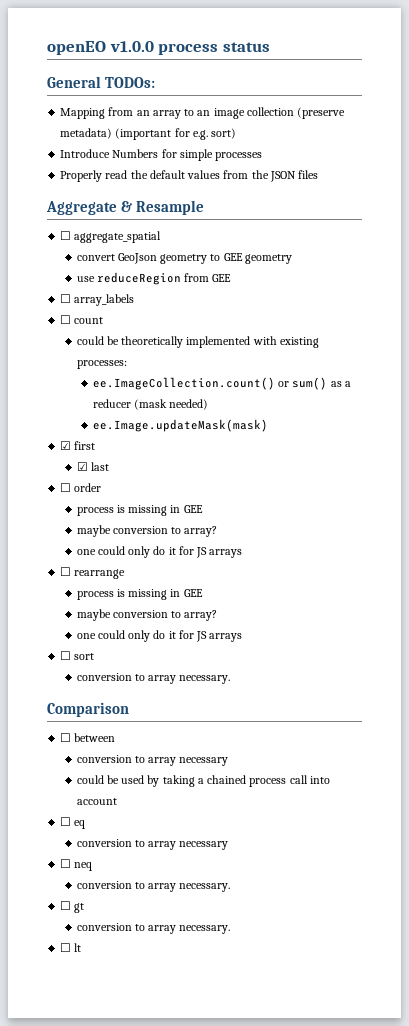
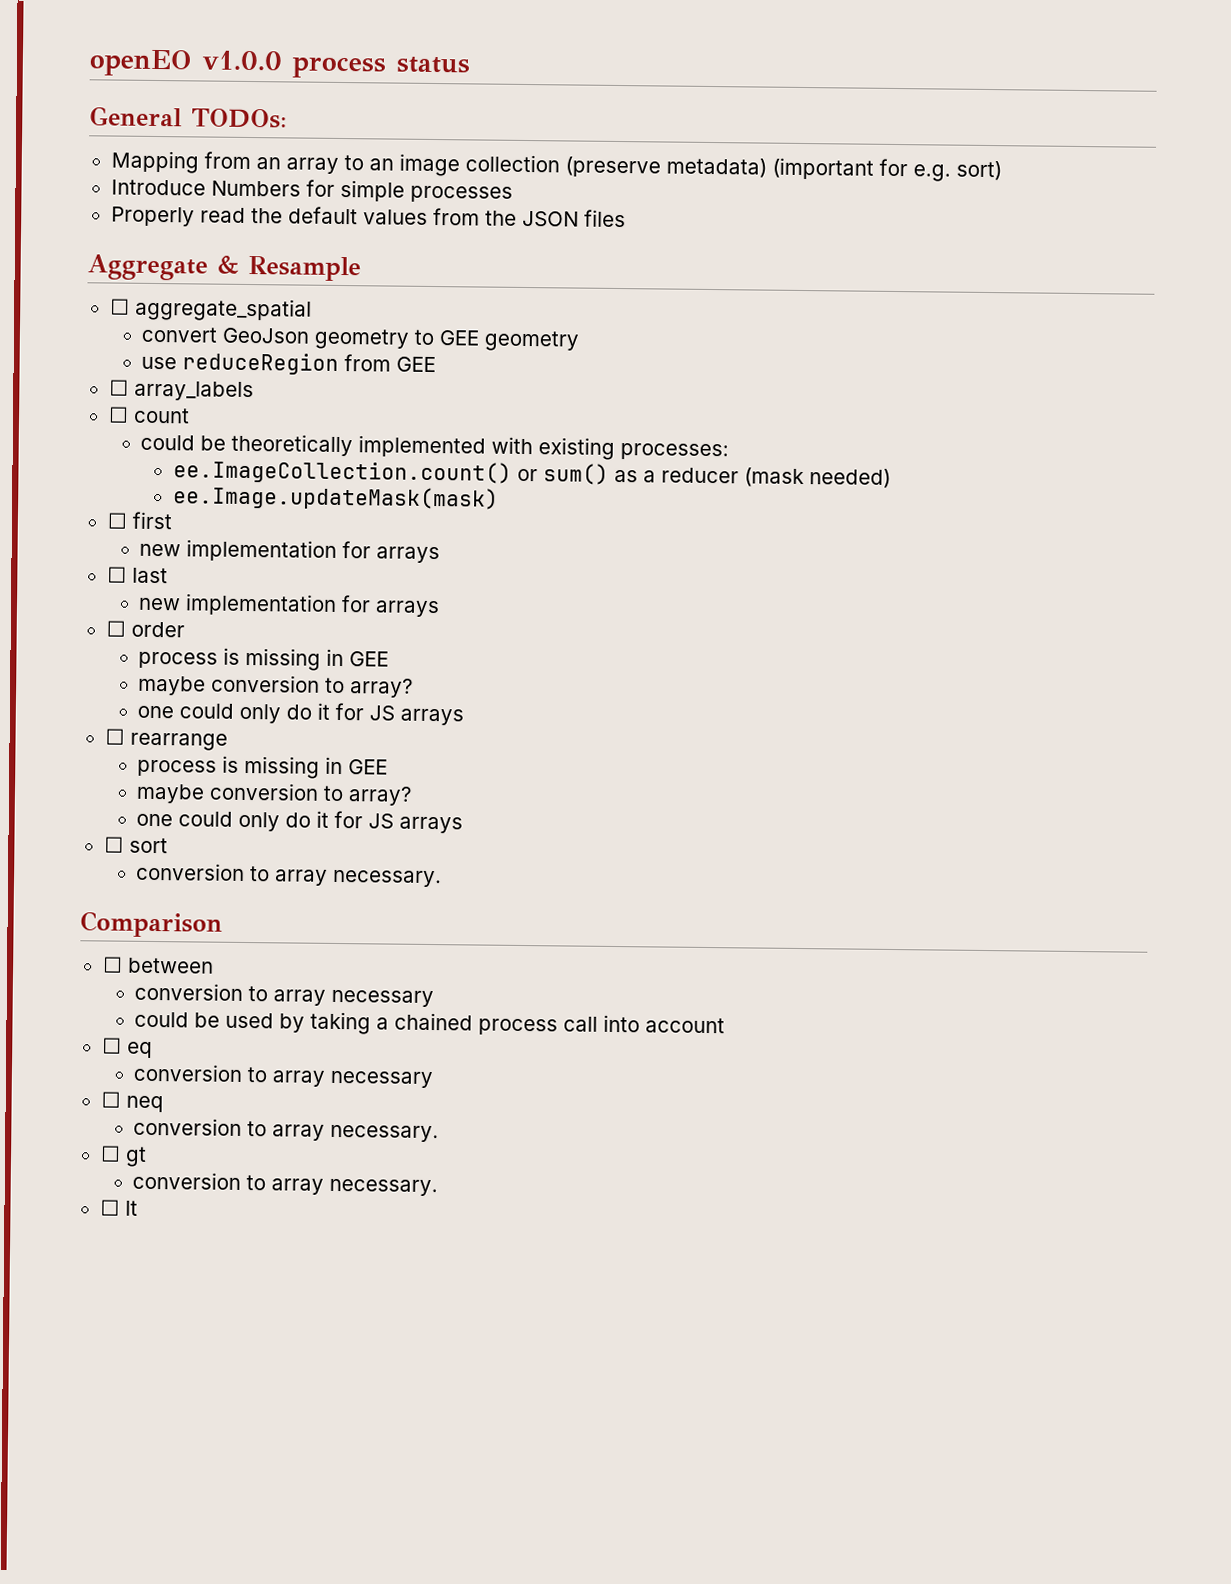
- ☑ first
- ☑ last
+ ☐ first
+ new implementation for arrays
+ ☐ last
+ new implementation for arrays

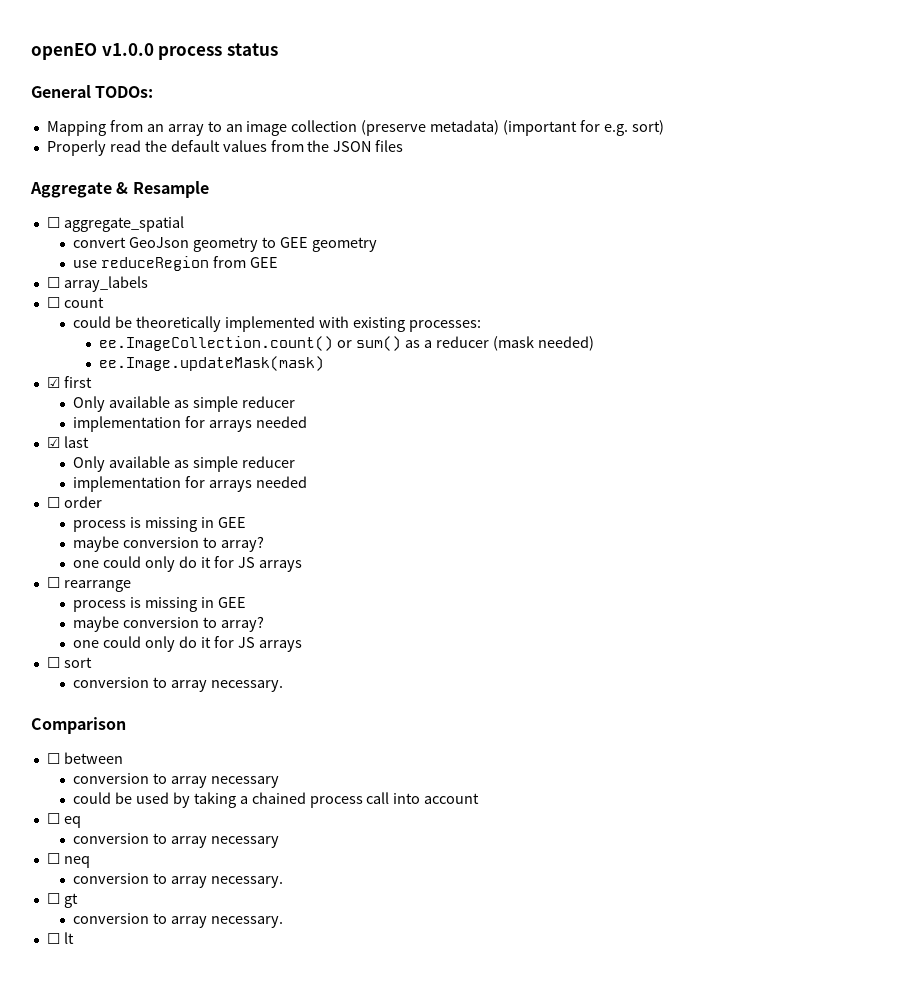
- Introduce Numbers for simple processes
- ☐ first
- new implementation for arrays
- ☐ last
- new implementation for arrays
+ ☑ first
+ Only available as simple reducer
+ implementation for arrays needed
+ ☑ last
+ Only available as simple reducer
+ implementation for arrays needed

